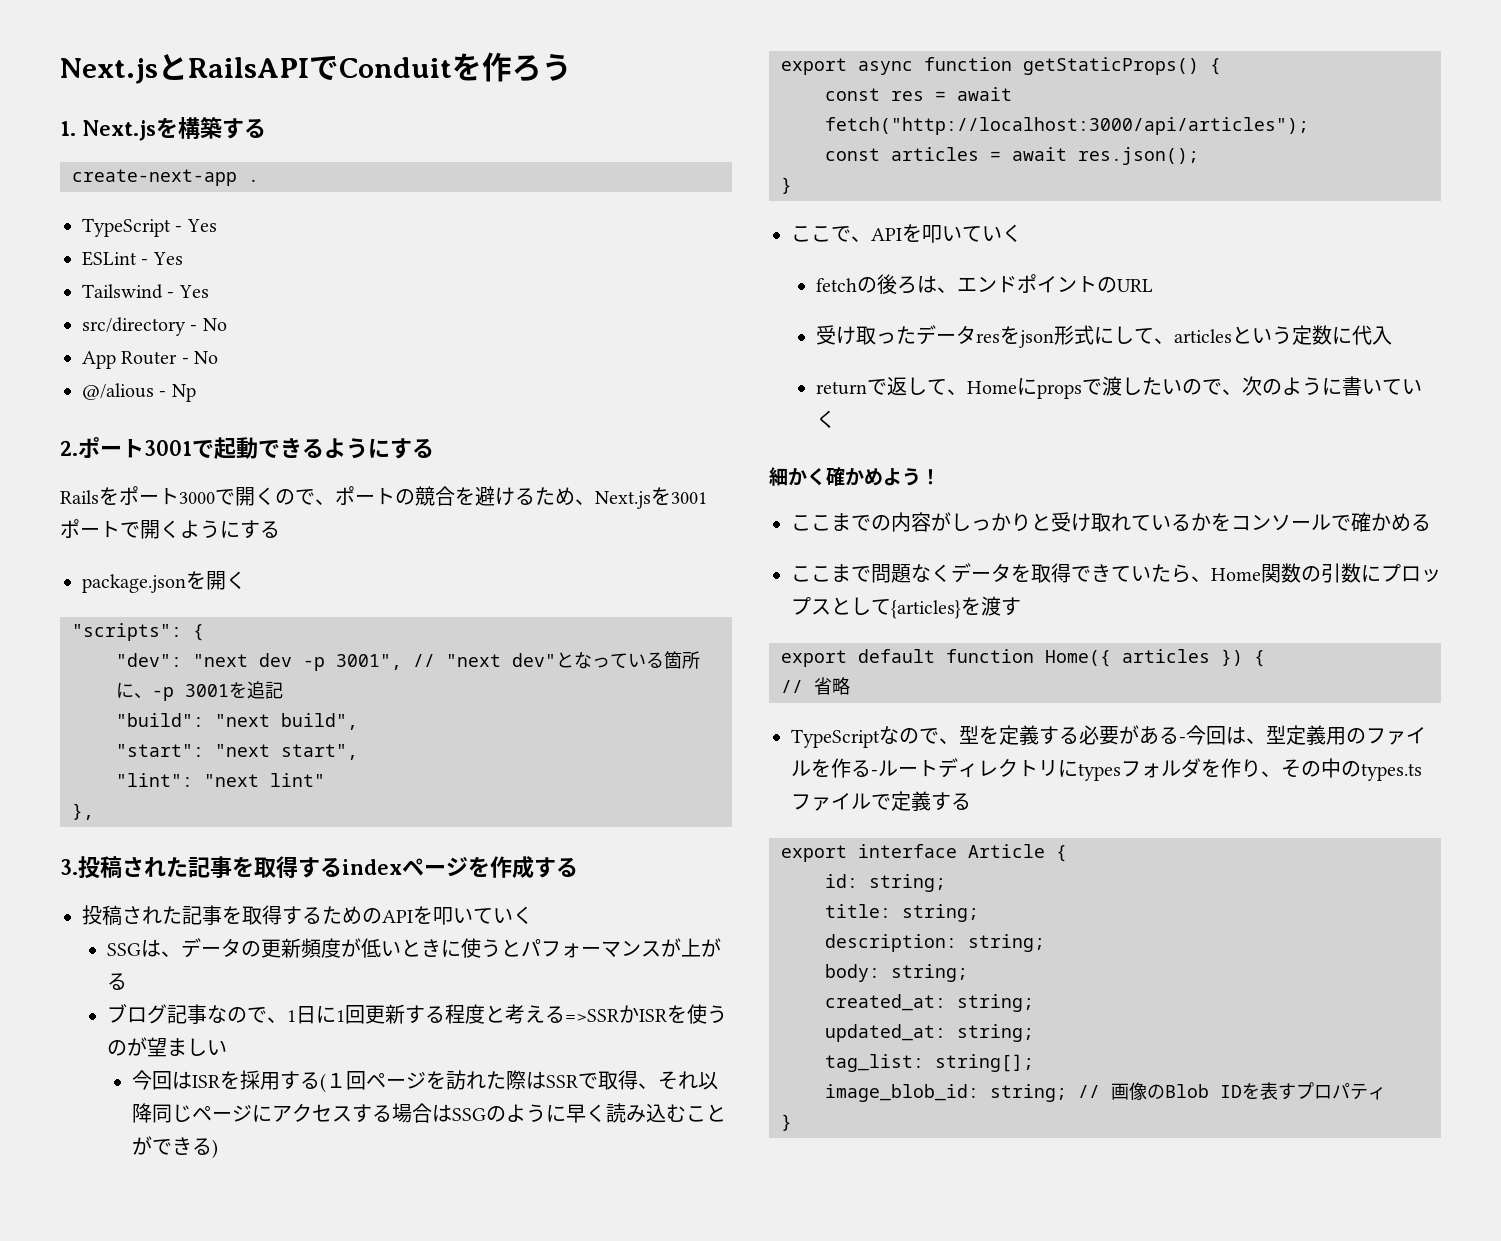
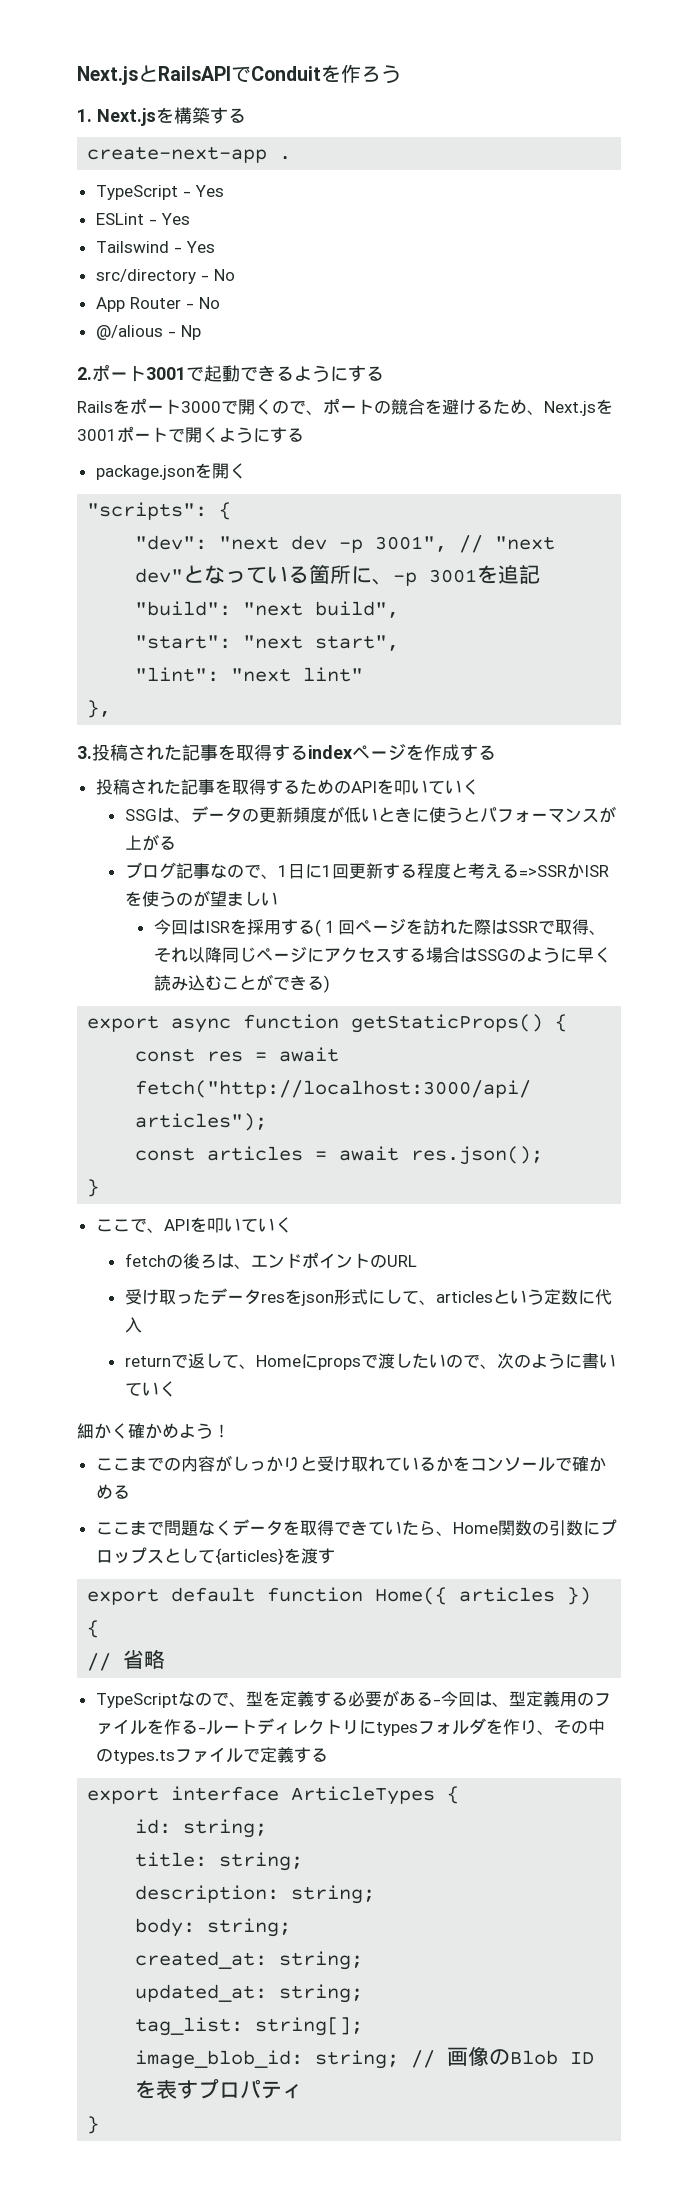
- export interface Article {
+ export interface ArticleTypes {

